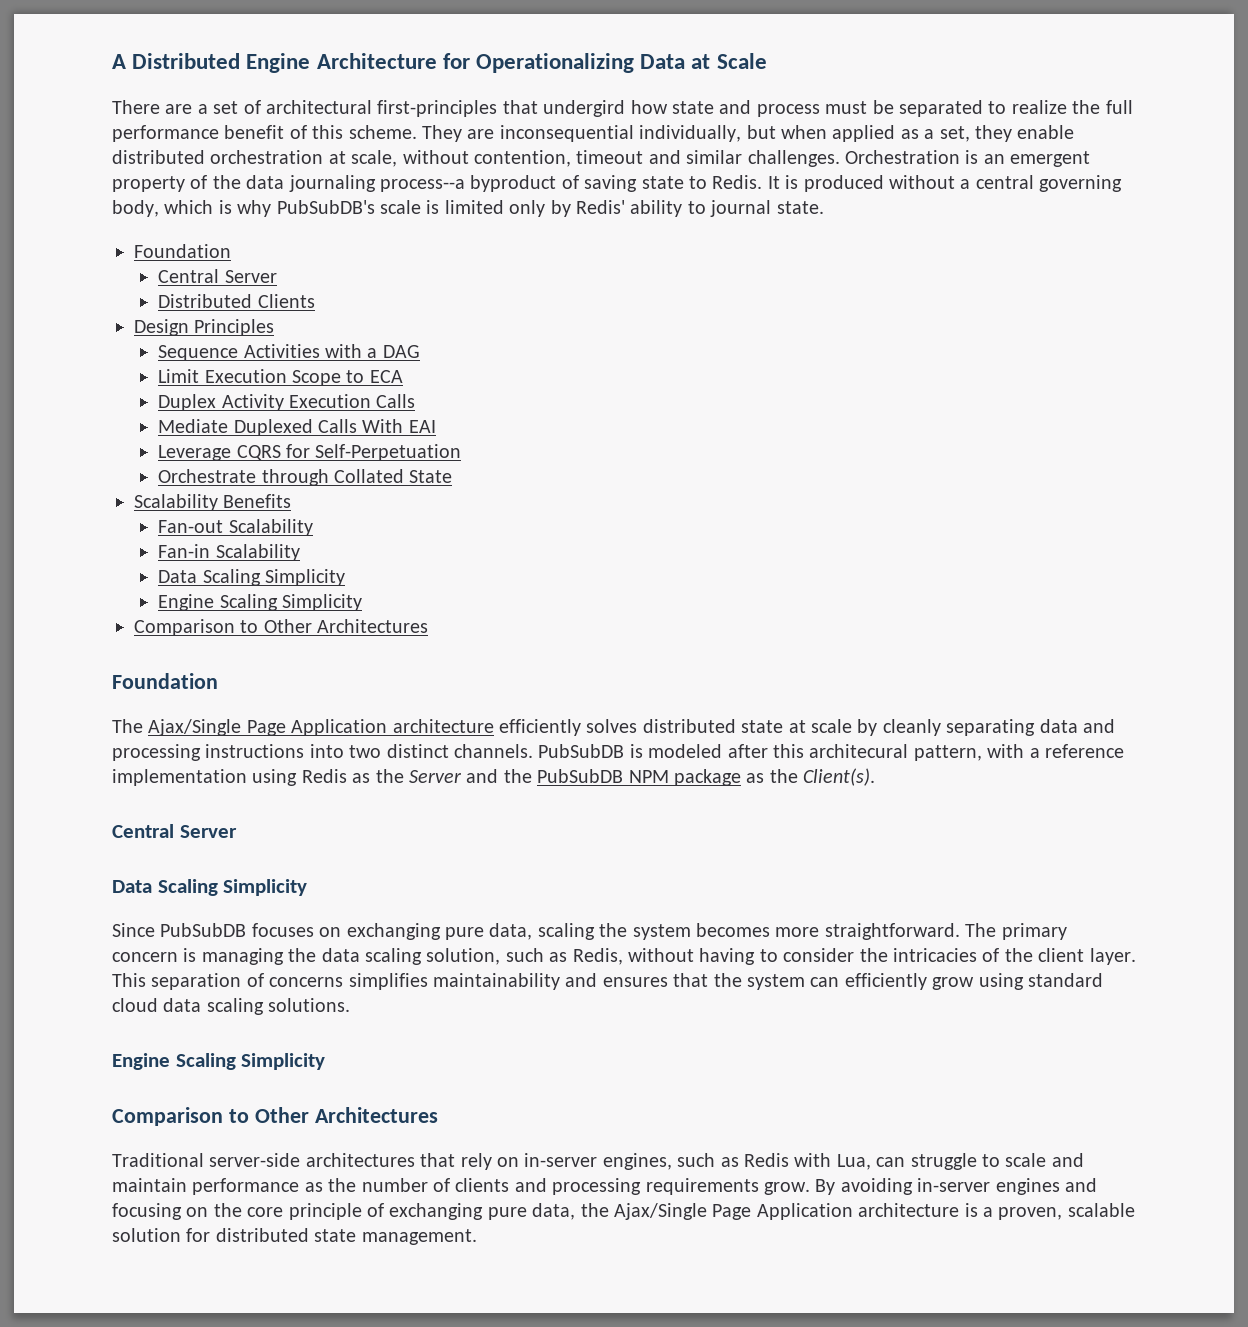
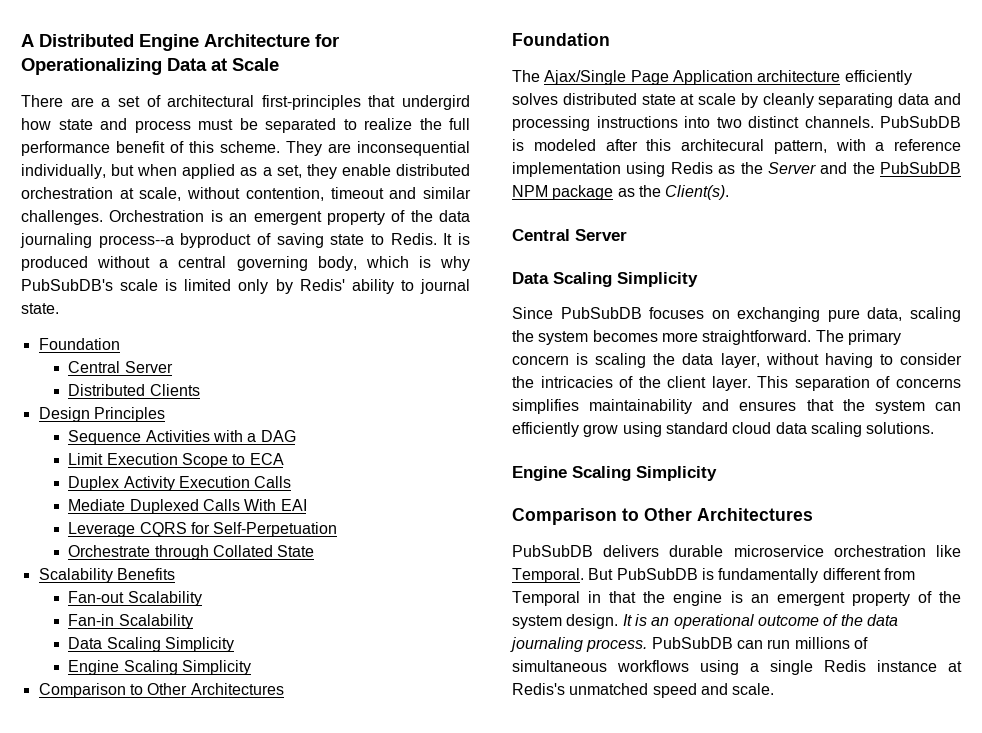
- The primary concern is managing the data scaling solution, such as Redis, without having to consider the intricacies of the client layer.
+ The primary concern is scaling the data layer, without having to consider the intricacies of the client layer.
- Traditional server-side architectures that rely on in-server engines, such as Redis with Lua, can struggle to scale and maintain performance as the number of clients and processing requirements grow. By avoiding in-server engines and focusing on the core principle of exchanging pure data, the Ajax/Single Page Application architecture is a proven, scalable solution for distributed state management.
+ PubSubDB delivers durable microservice orchestration like Temporal. But PubSubDB is fundamentally different from Temporal in that the engine is an emergent property of the system design. It is an operational outcome of the data journaling process. PubSubDB can run millions of simultaneous workflows using a single Redis instance at Redis's unmatched speed and scale.

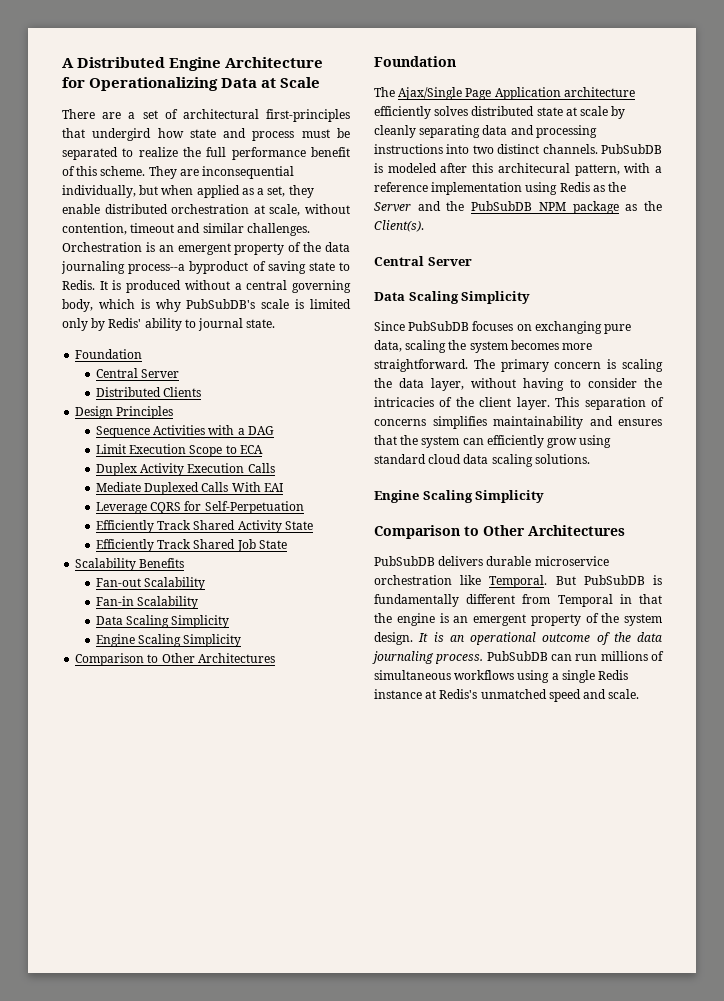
- Orchestrate through Collated State
+ Efficiently Track Shared Activity State
+ Efficiently Track Shared Job State

